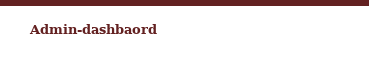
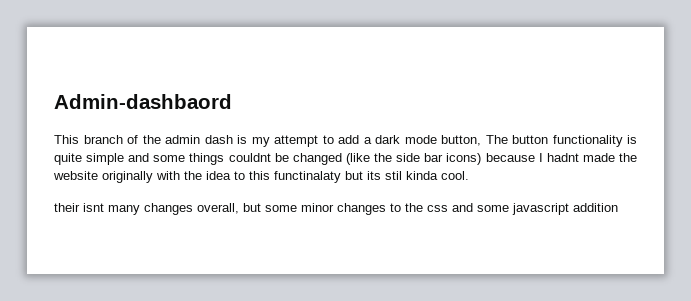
+ This branch of the admin dash is my attempt to add a dark mode button, The button functionality is quite simple and some things couldnt be changed (like the side bar icons) because I hadnt made the website originally with the idea to this functinalaty but its stil kinda cool.
+ their isnt many changes overall, but some minor changes to the css and some javascript addition

